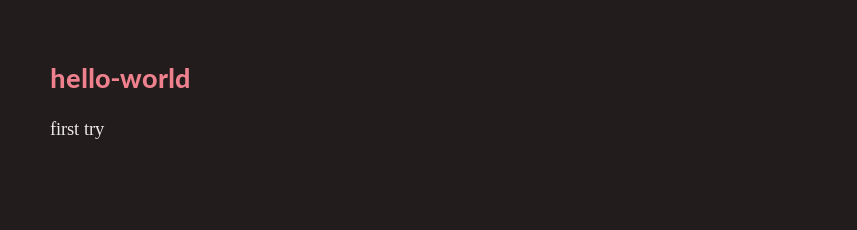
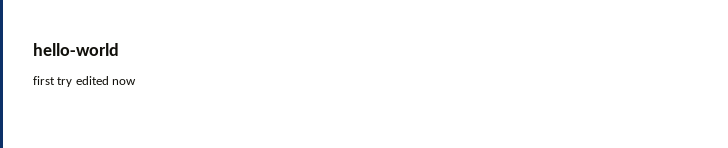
- first try
+ first try edited now

